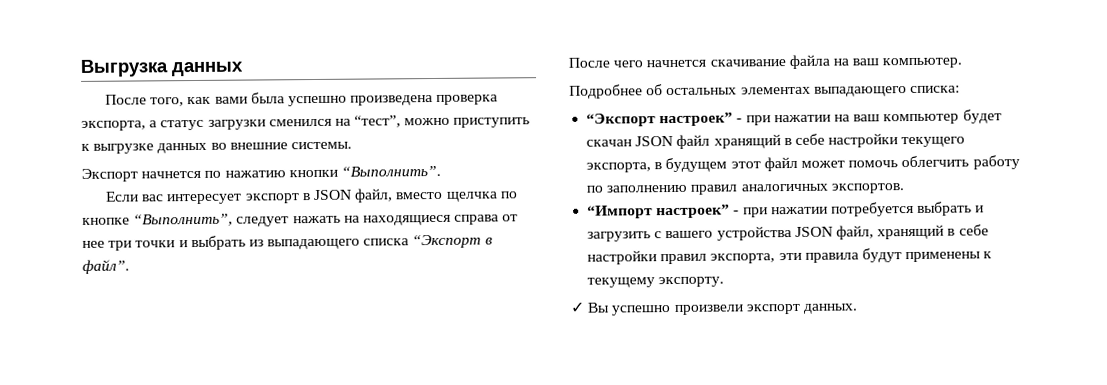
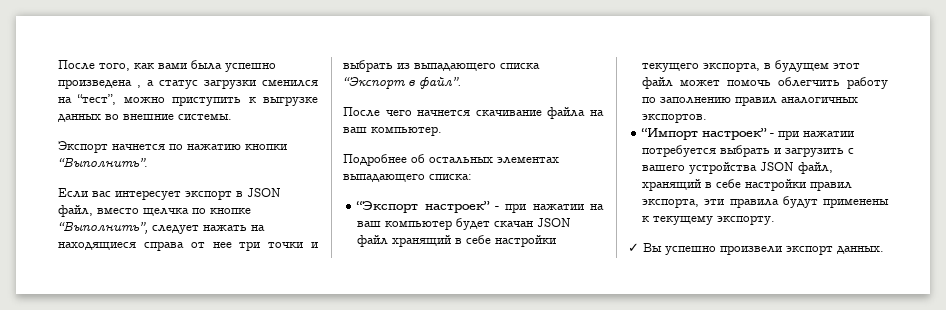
- Выгрузка данных
- После того, как вами была успешно произведена проверка экспорта, а статус загрузки сменился на “тест”, можно приступить к выгрузке данных во внешние системы.
+ После того, как вами была успешно произведена , а статус загрузки сменился на “тест”, можно приступить к выгрузке данных во внешние системы.

